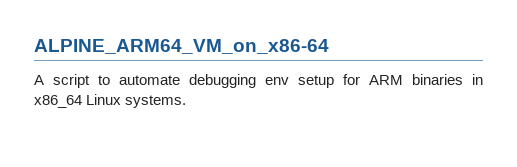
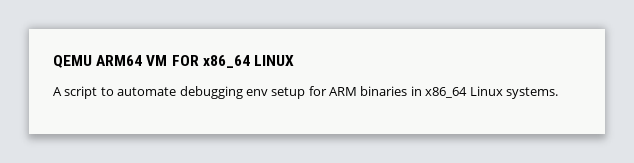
- ALPINE_ARM64_VM_on_x86-64
+ QEMU ARM64 VM FOR x86_64 LINUX

